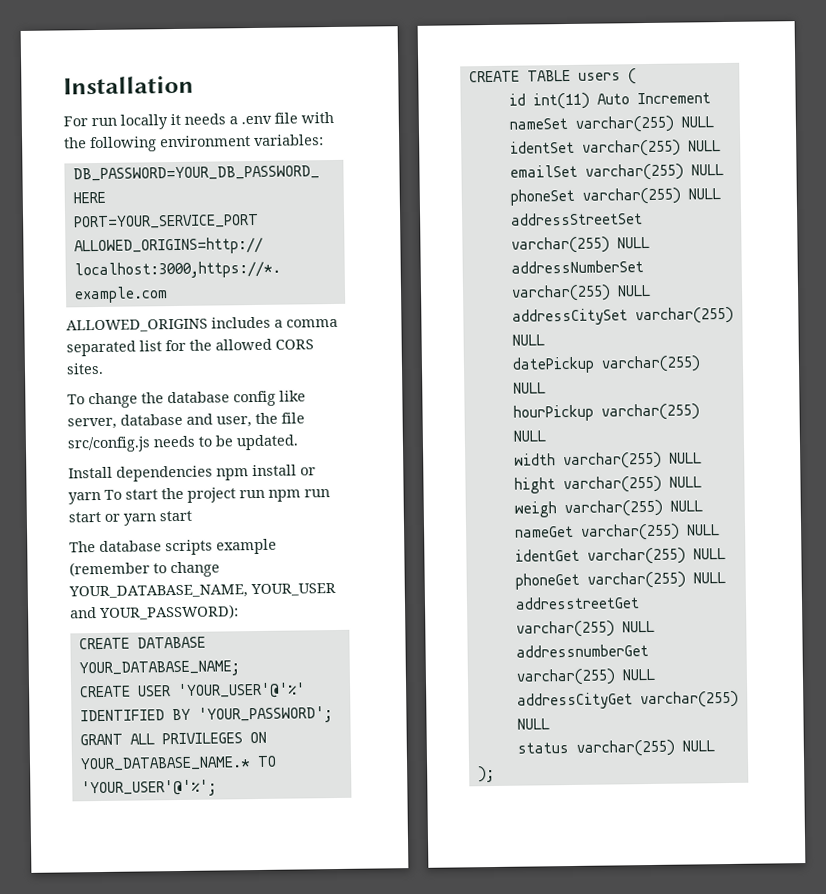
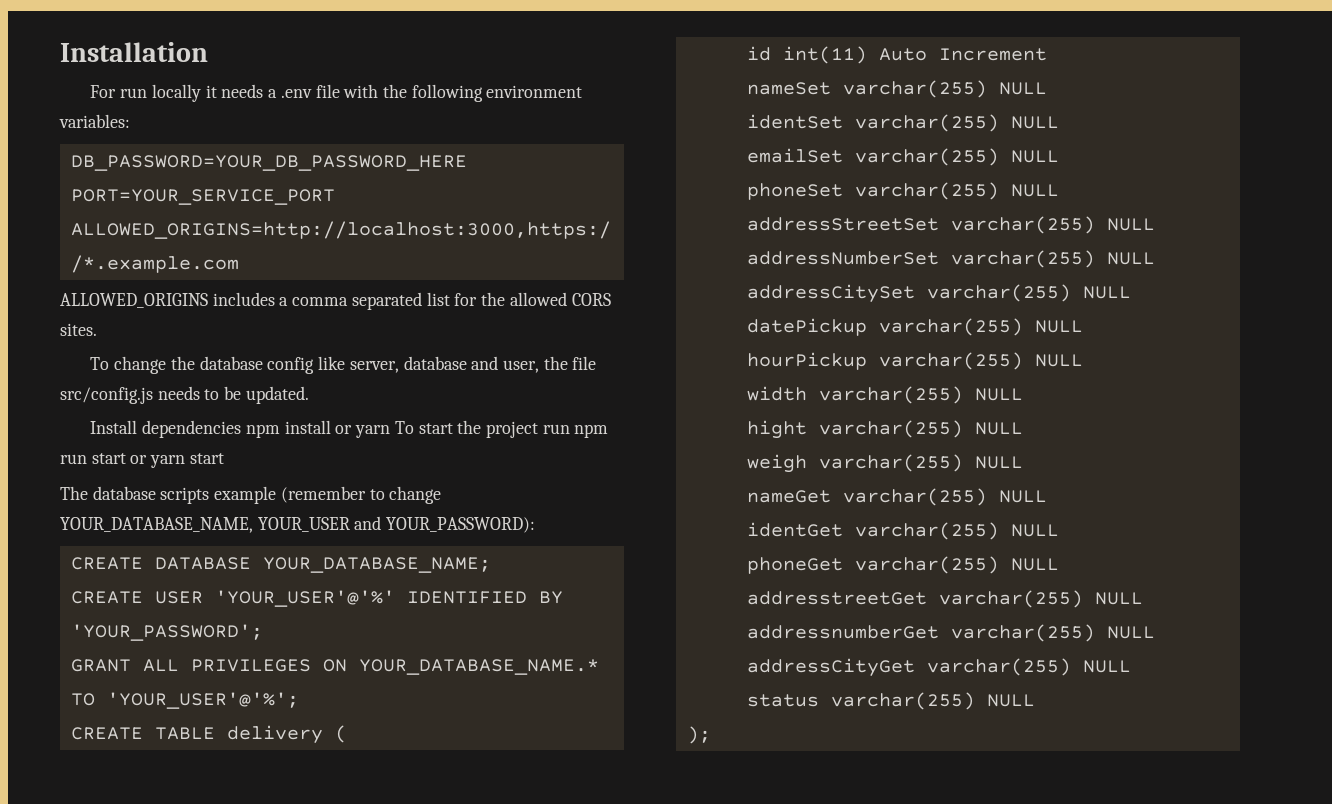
- CREATE TABLE users (
+ CREATE TABLE delivery (

